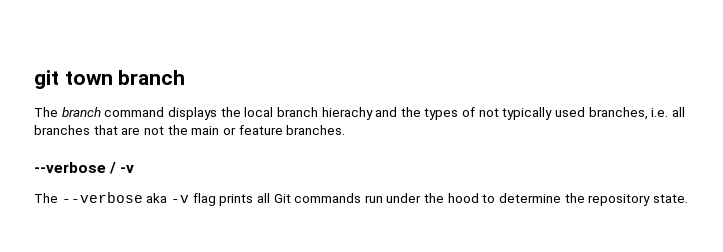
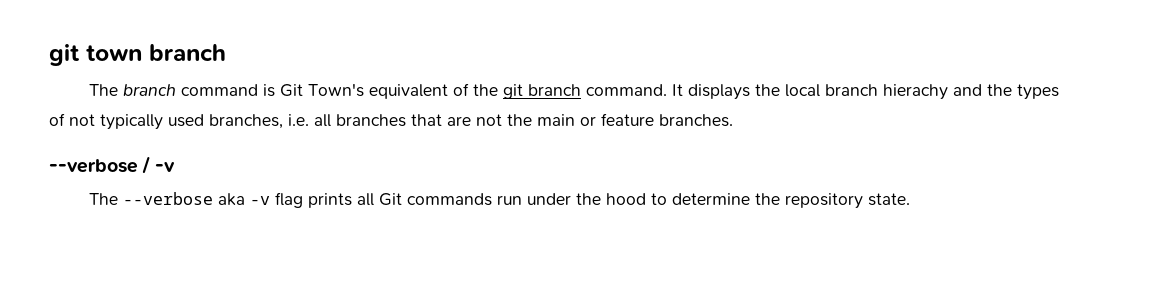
- The branch command displays the local branch hierachy and the types of not typically used branches, i.e. all branches that are not the main or feature branches.
+ The branch command is Git Town's equivalent of the git branch command. It displays the local branch hierachy and the types of not typically used branches, i.e. all branches that are not the main or feature branches.

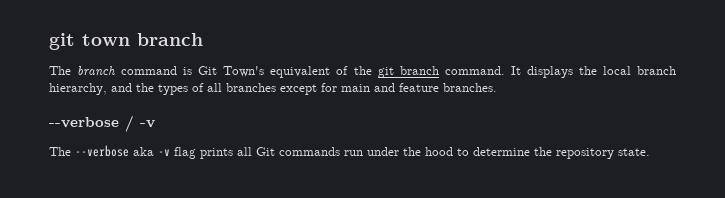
- It displays the local branch hierachy and the types of not typically used branches, i.e. all branches that are not the main or feature branches.
+ It displays the local branch hierarchy, and the types of all branches except for main and feature branches.

